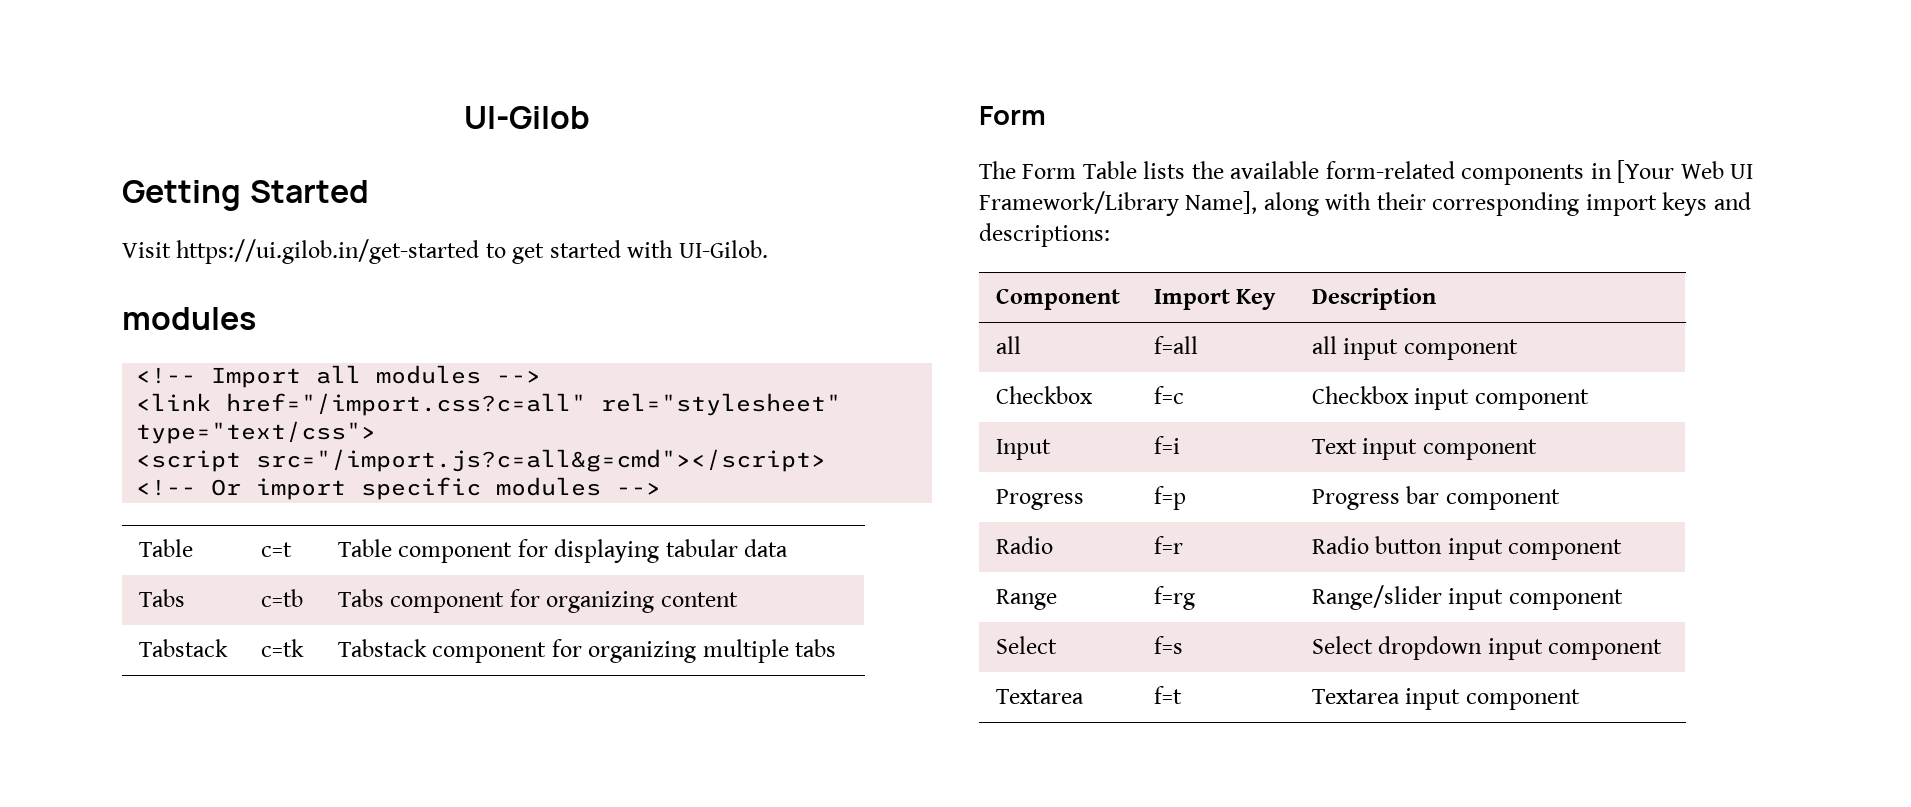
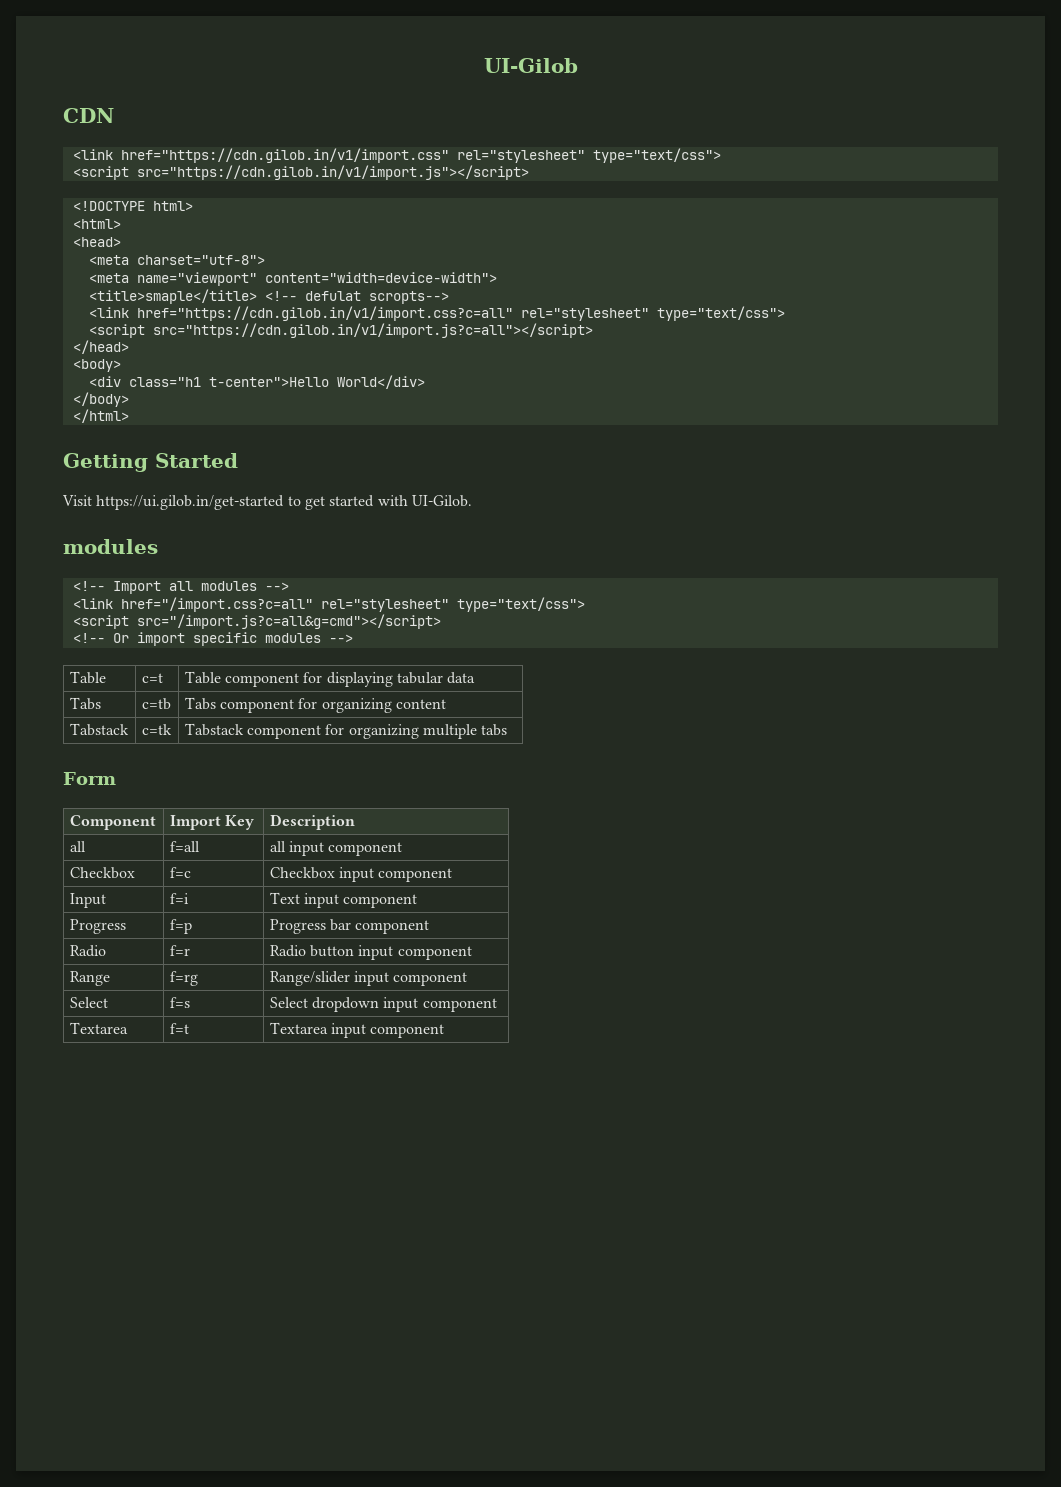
+ CDN
+ <link href="https://cdn.gilob.in/v1/import.css" rel="stylesheet" type="text/css">
+ <script src="https://cdn.gilob.in/v1/import.js"></script>
+ <!DOCTYPE html>
+ <html>
+ <head>
+ <meta charset="utf-8">
+ <meta name="viewport" content="width=device-width">
+ <title>smaple</title> <!-- defulat scropts-->
+ <link href="https://cdn.gilob.in/v1/import.css?c=all" rel="stylesheet" type="text/css">
+ <script src="https://cdn.gilob.in/v1/import.js?c=all"></script>
+ </head>
+ <body>
+ <div class="h1 t-center">Hello World</div>
+ </body>
+ </html>
- The Form Table lists the available form-related components in [Your Web UI Framework/Library Name], along with their corresponding import keys and descriptions:

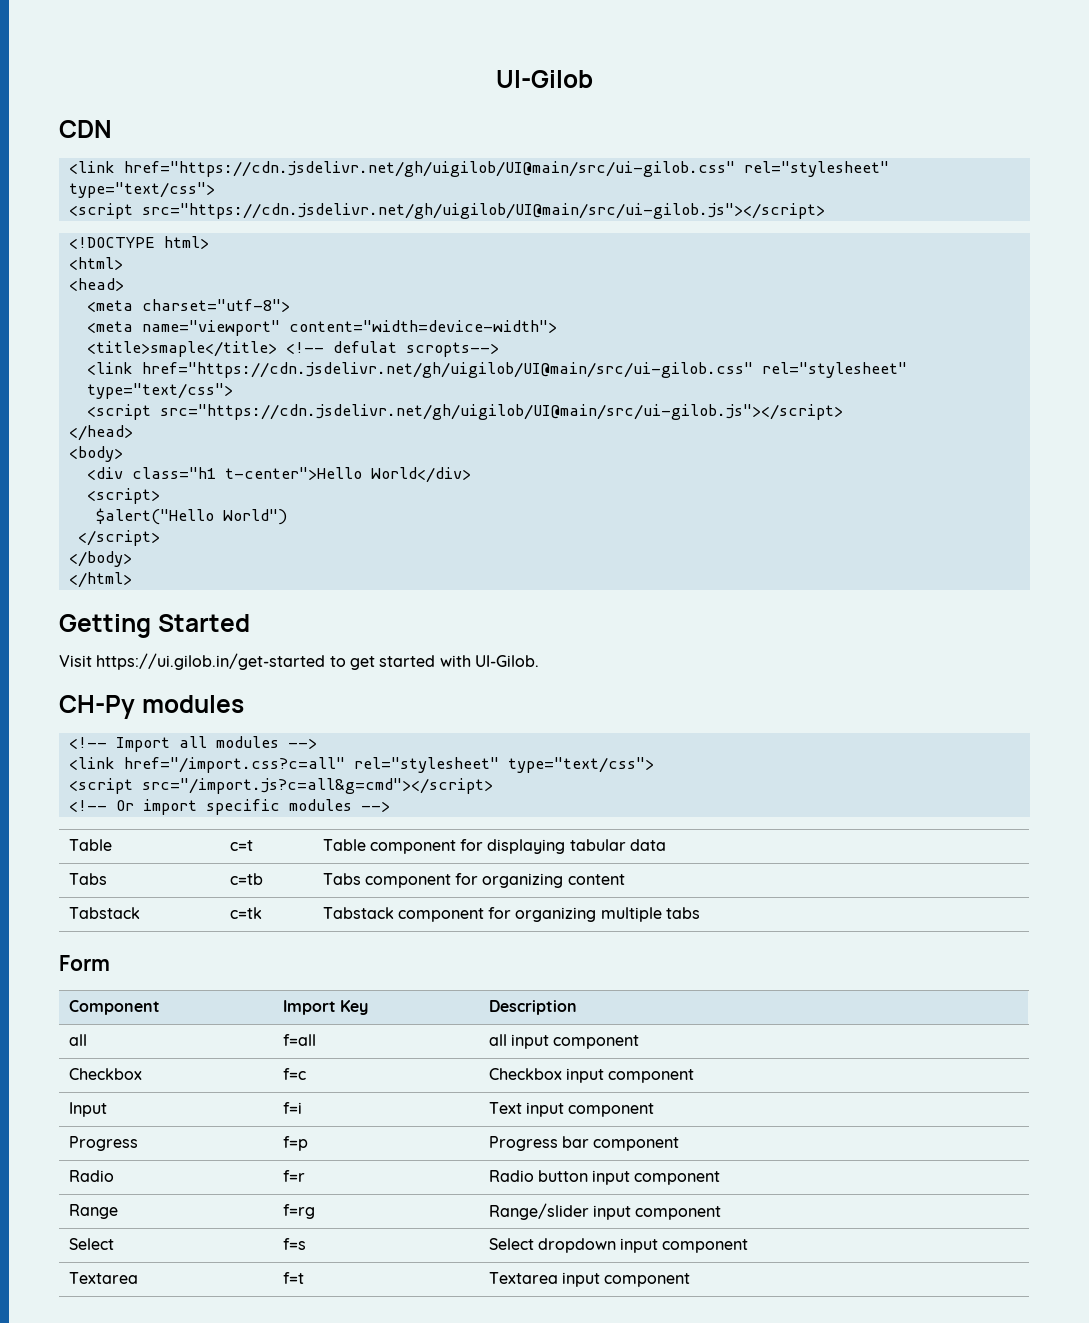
  CDN
- <link href="https://cdn.gilob.in/v1/import.css" rel="stylesheet" type="text/css">
- <script src="https://cdn.gilob.in/v1/import.js"></script>
+ <link href="https://cdn.jsdelivr.net/gh/uigilob/UI@main/src/ui-gilob.css" rel="stylesheet" type="text/css">
+ <script src="https://cdn.jsdelivr.net/gh/uigilob/UI@main/src/ui-gilob.js"></script>
  <title>smaple</title> <!-- defulat scropts-->
- <link href="https://cdn.gilob.in/v1/import.css?c=all" rel="stylesheet" type="text/css">
- <script src="https://cdn.gilob.in/v1/import.js?c=all"></script>
+ <link href="https://cdn.jsdelivr.net/gh/uigilob/UI@main/src/ui-gilob.css" rel="stylesheet" type="text/css">
+ <script src="https://cdn.jsdelivr.net/gh/uigilob/UI@main/src/ui-gilob.js"></script>
+ <script>
+ $alert("Hello World")
+ </script>
  Visit https://ui.gilob.in/get-started to get started with UI-Gilob.
- modules
+ CH-Py modules

